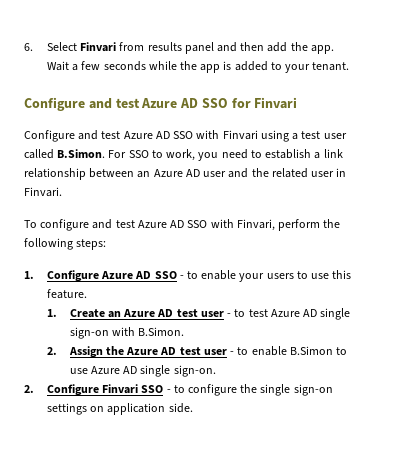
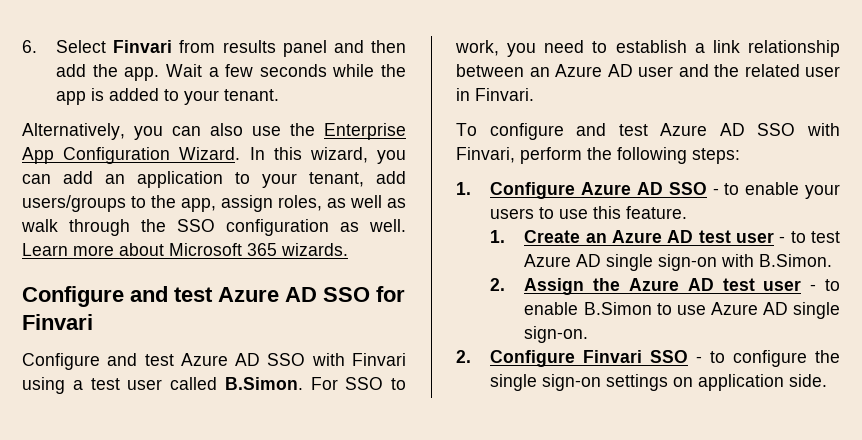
+ Alternatively, you can also use the Enterprise App Configuration Wizard. In this wizard, you can add an application to your tenant, add users/groups to the app, assign roles, as well as walk through the SSO configuration as well. Learn more about Microsoft 365 wizards.

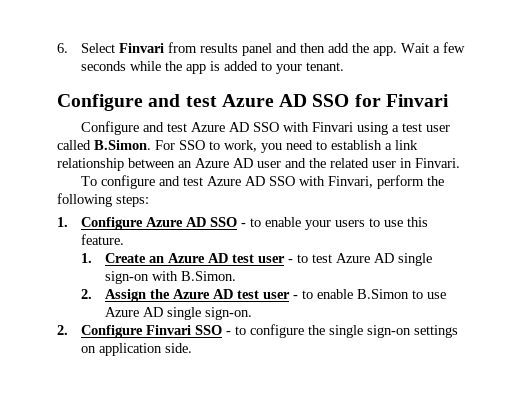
- Alternatively, you can also use the Enterprise App Configuration Wizard. In this wizard, you can add an application to your tenant, add users/groups to the app, assign roles, as well as walk through the SSO configuration as well. Learn more about Microsoft 365 wizards.

